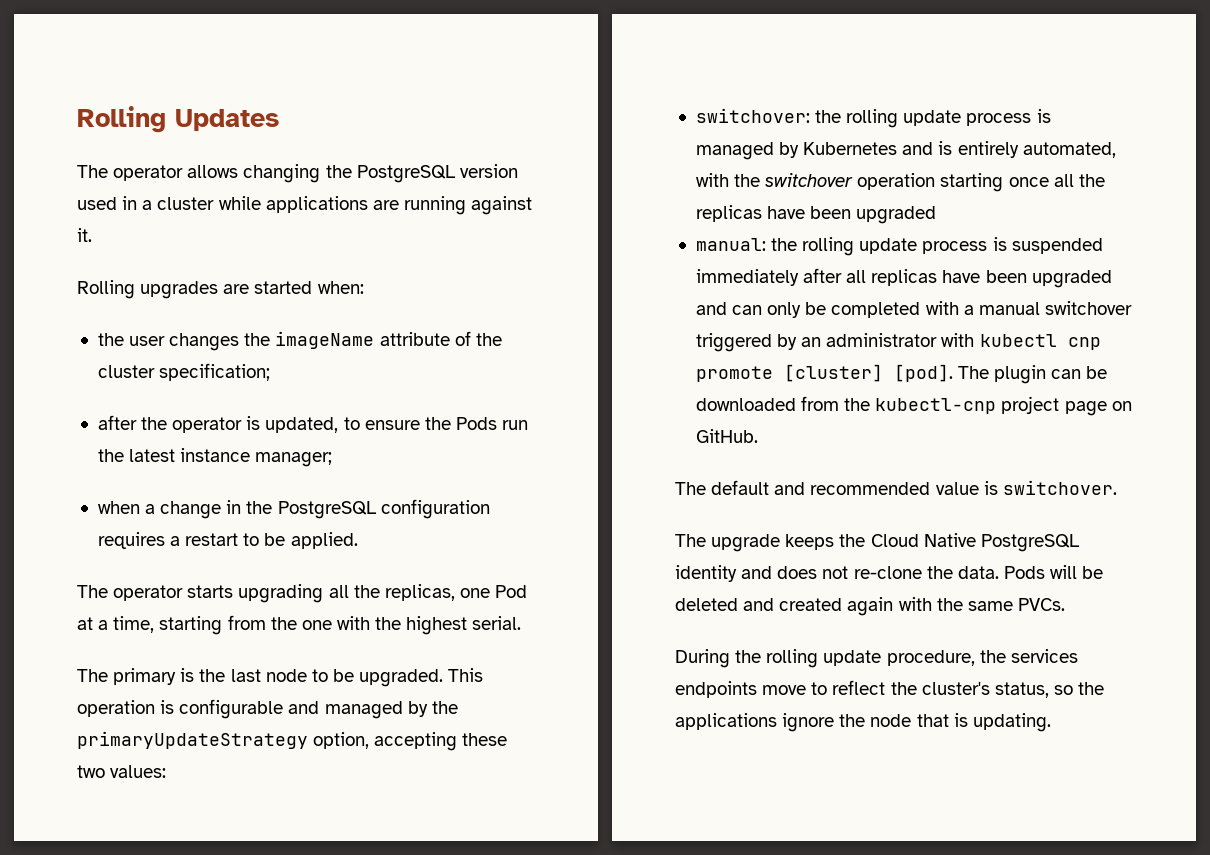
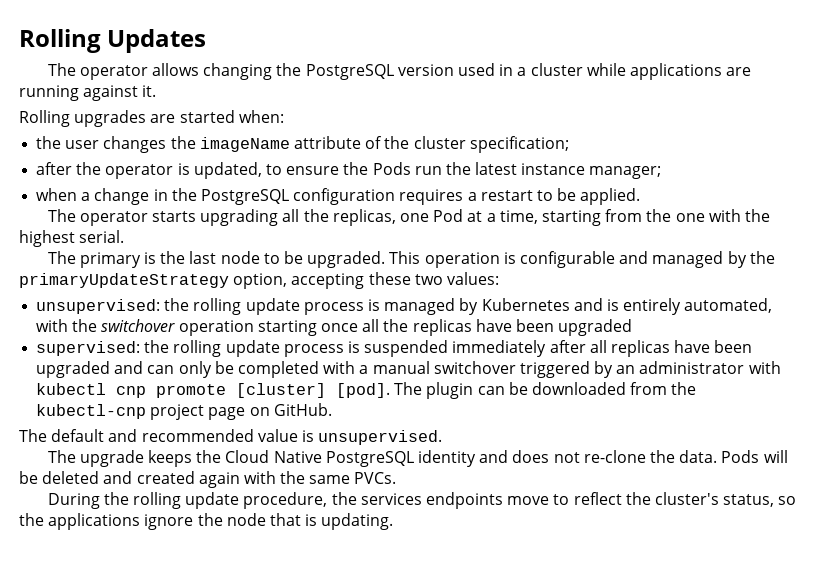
- switchover: the rolling update process is managed by Kubernetes and is entirely automated, with the switchover operation starting once all the replicas have been upgraded
+ unsupervised: the rolling update process is managed by Kubernetes and is entirely automated, with the switchover operation starting once all the replicas have been upgraded
- manual: the rolling update process is suspended immediately after all replicas have been upgraded and can only be completed with a manual switchover triggered by an administrator with kubectl cnp promote [cluster] [pod].
+ supervised: the rolling update process is suspended immediately after all replicas have been upgraded and can only be completed with a manual switchover triggered by an administrator with kubectl cnp promote [cluster] [pod].
- The default and recommended value is switchover.
+ The default and recommended value is unsupervised.

